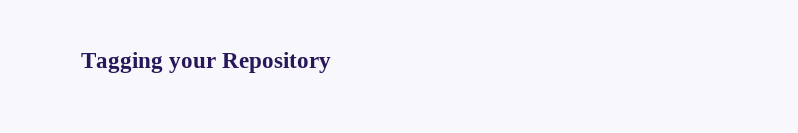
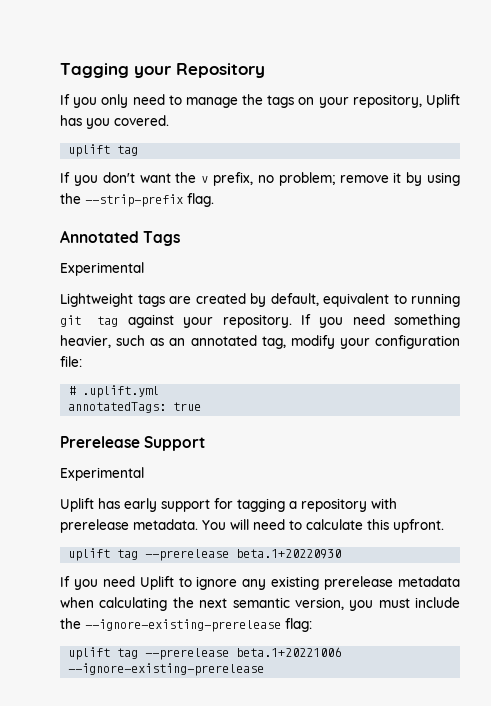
+ If you only need to manage the tags on your repository, Uplift has you covered.
+ uplift tag
+ If you don't want the v prefix, no problem; remove it by using the --strip-prefix flag.
+ Annotated Tags
+ Experimental
+ Lightweight tags are created by default, equivalent to running git tag against your repository. If you need something heavier, such as an annotated tag, modify your configuration file:
+ # .uplift.yml
+ annotatedTags: true
+ Prerelease Support
+ Experimental
+ Uplift has early support for tagging a repository with prerelease metadata. You will need to calculate this upfront.
+ uplift tag --prerelease beta.1+20220930
+ If you need Uplift to ignore any existing prerelease metadata when calculating the next semantic version, you must include the --ignore-existing-prerelease flag:
+ uplift tag --prerelease beta.1+20221006 --ignore-existing-prerelease

